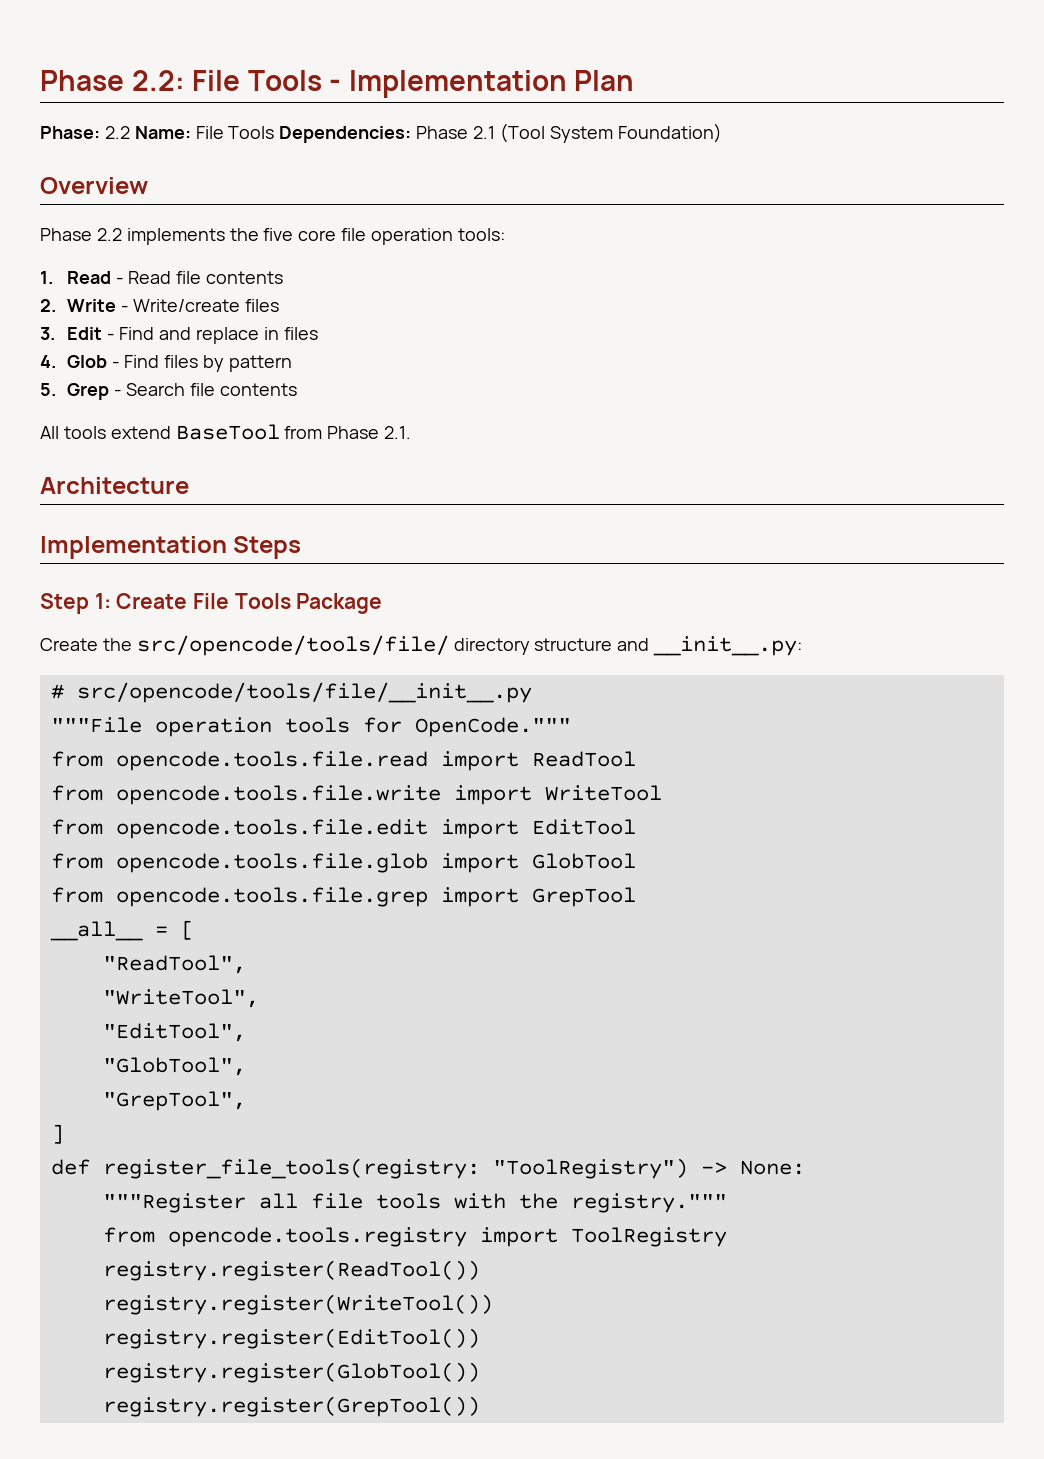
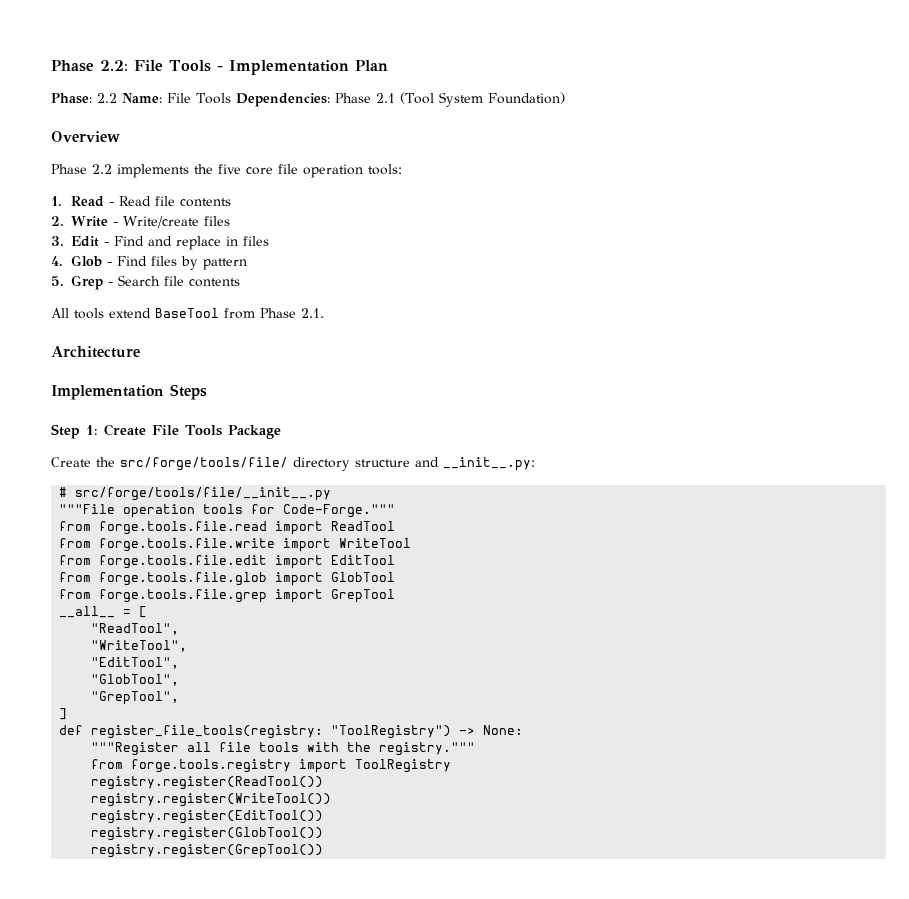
- Create the src/opencode/tools/file/ directory structure and __init__.py:
+ Create the src/forge/tools/file/ directory structure and __init__.py:
- # src/opencode/tools/file/__init__.py
+ # src/forge/tools/file/__init__.py
- """File operation tools for OpenCode."""
- from opencode.tools.file.read import ReadTool
+ """File operation tools for Code-Forge."""
+ from forge.tools.file.read import ReadTool
- from opencode.tools.file.write import WriteTool
+ from forge.tools.file.write import WriteTool
- from opencode.tools.file.edit import EditTool
+ from forge.tools.file.edit import EditTool
- from opencode.tools.file.glob import GlobTool
+ from forge.tools.file.glob import GlobTool
- from opencode.tools.file.grep import GrepTool
+ from forge.tools.file.grep import GrepTool
- from opencode.tools.registry import ToolRegistry
+ from forge.tools.registry import ToolRegistry

